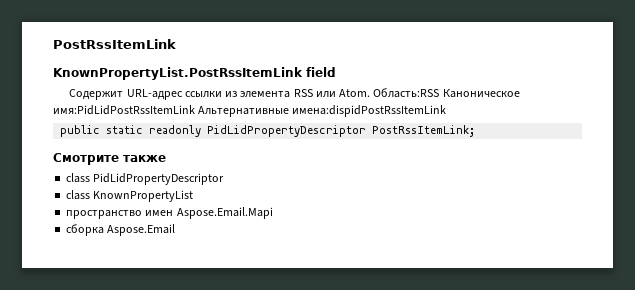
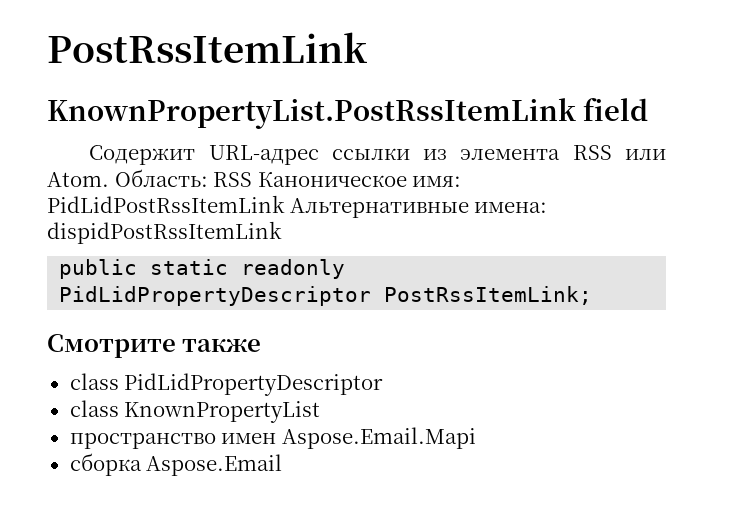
- Область:RSS Каноническое имя:PidLidPostRssItemLink Альтернативные имена:dispidPostRssItemLink
+ Область: RSS Каноническое имя: PidLidPostRssItemLink Альтернативные имена: dispidPostRssItemLink

